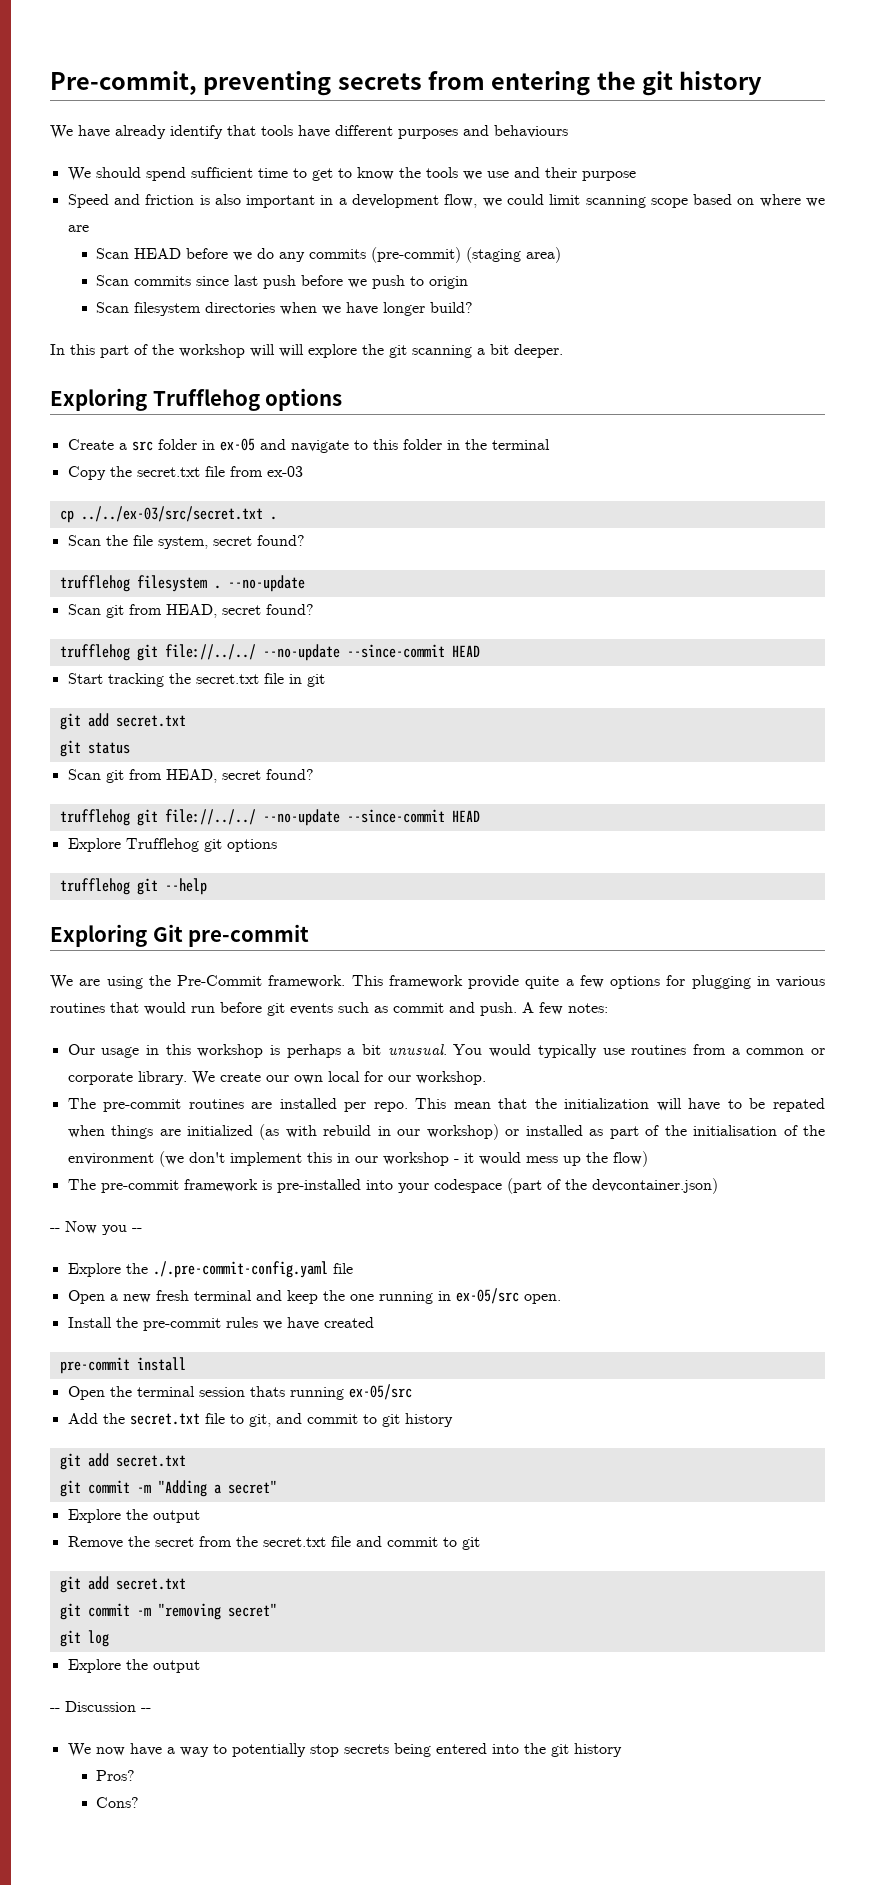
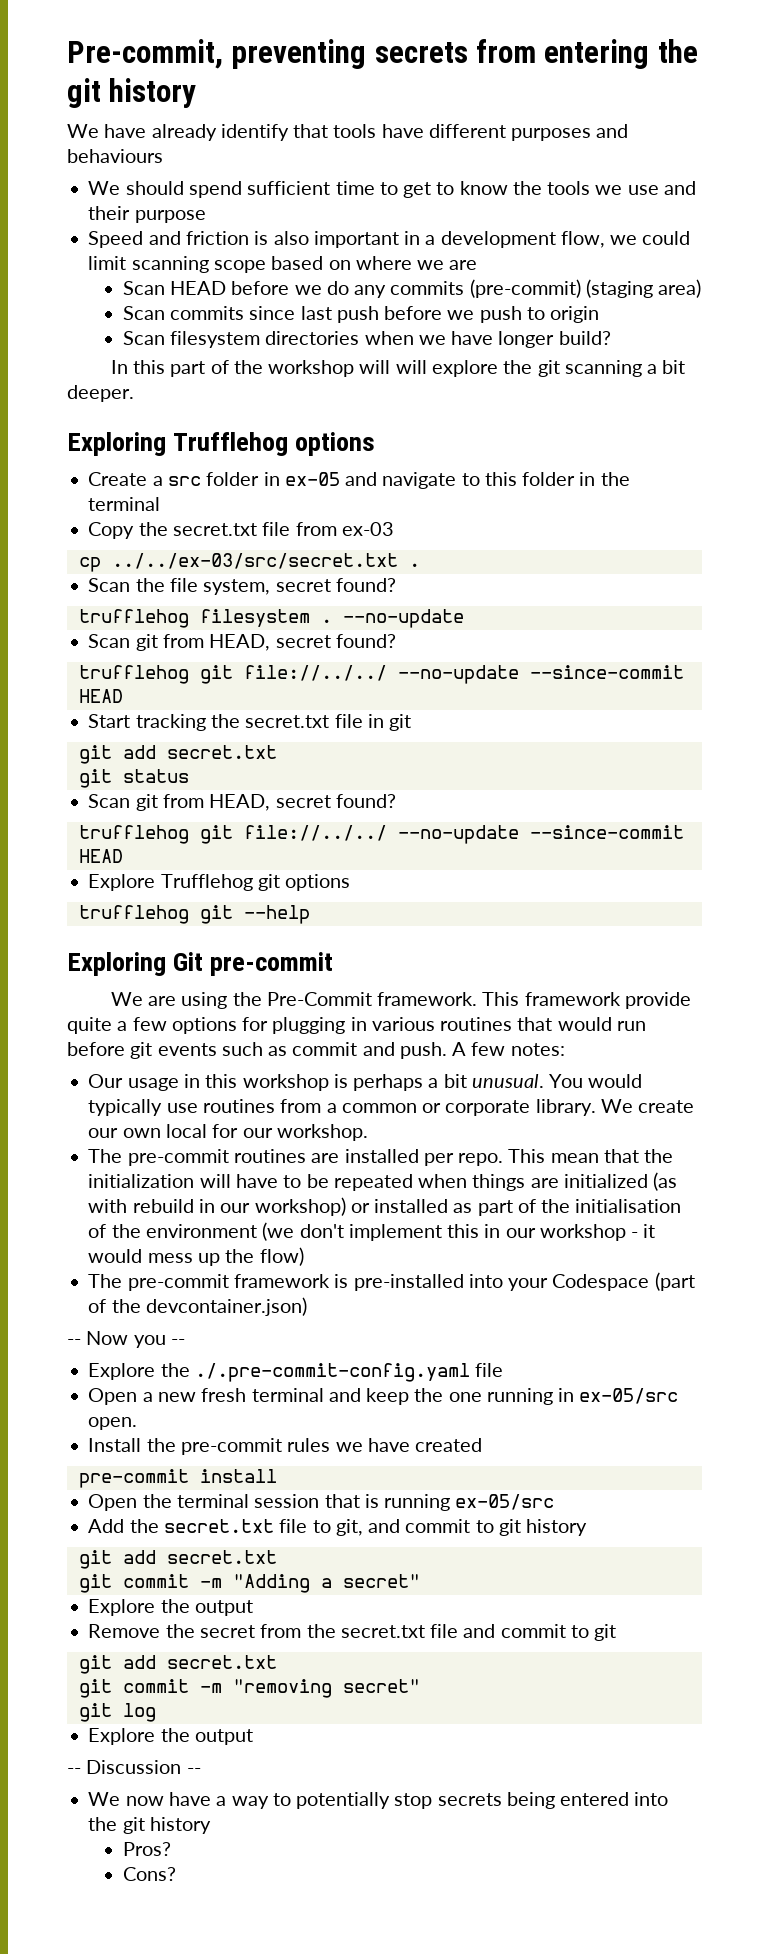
- This mean that the initialization will have to be repated when things are initialized (as with rebuild in our workshop) or installed as part of the initialisation of the environment (we don't implement this in our workshop - it would mess up the flow)
+ This mean that the initialization will have to be repeated when things are initialized (as with rebuild in our workshop) or installed as part of the initialisation of the environment (we don't implement this in our workshop - it would mess up the flow)
- The pre-commit framework is pre-installed into your codespace (part of the devcontainer.json)
+ The pre-commit framework is pre-installed into your Codespace (part of the devcontainer.json)
- Open the terminal session thats running ex-05/src
+ Open the terminal session that is running ex-05/src

